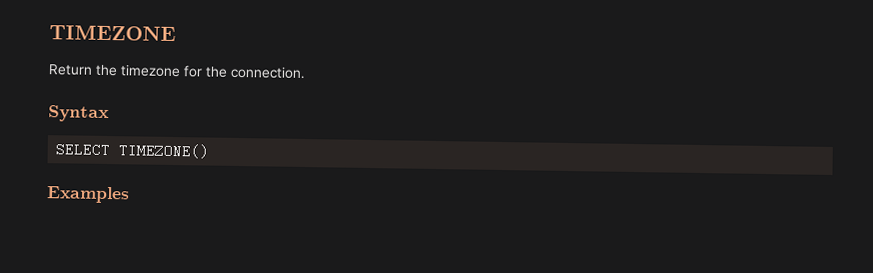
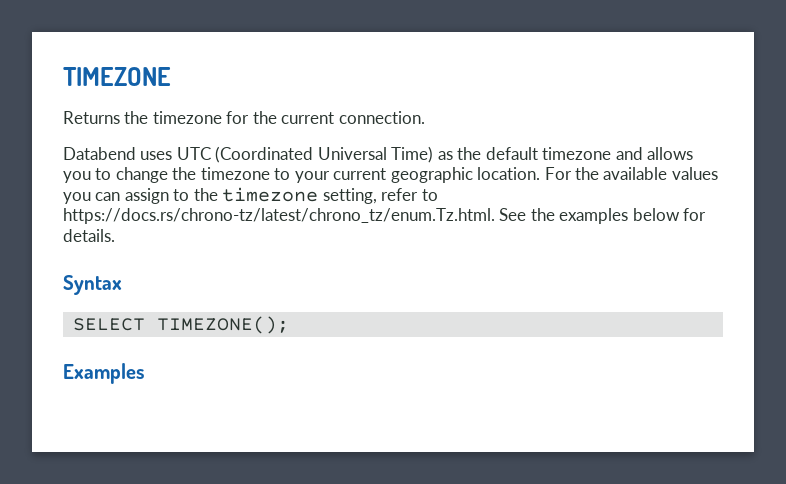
- Return the timezone for the connection.
+ Returns the timezone for the current connection.
+ Databend uses UTC (Coordinated Universal Time) as the default timezone and allows you to change the timezone to your current geographic location. For the available values you can assign to the timezone setting, refer to https://docs.rs/chrono-tz/latest/chrono_tz/enum.Tz.html. See the examples below for details.
- SELECT TIMEZONE()
+ SELECT TIMEZONE();

